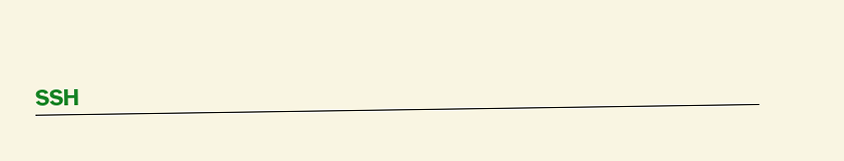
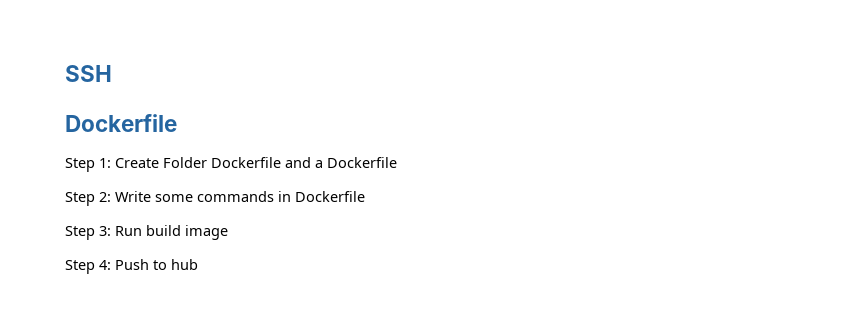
  SSH
+ Dockerfile
+ Step 1: Create Folder Dockerfile and a Dockerfile
+ Step 2: Write some commands in Dockerfile
+ Step 3: Run build image
+ Step 4: Push to hub

